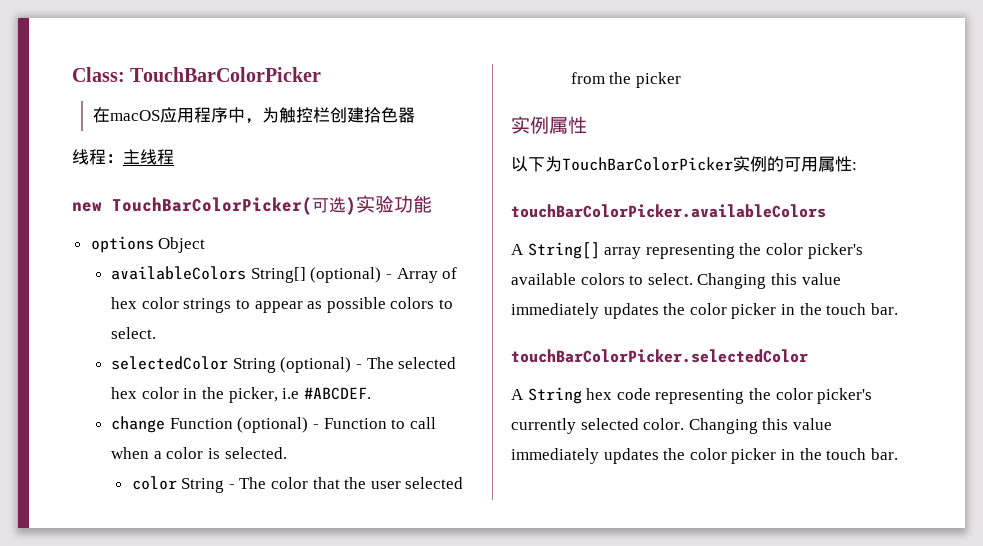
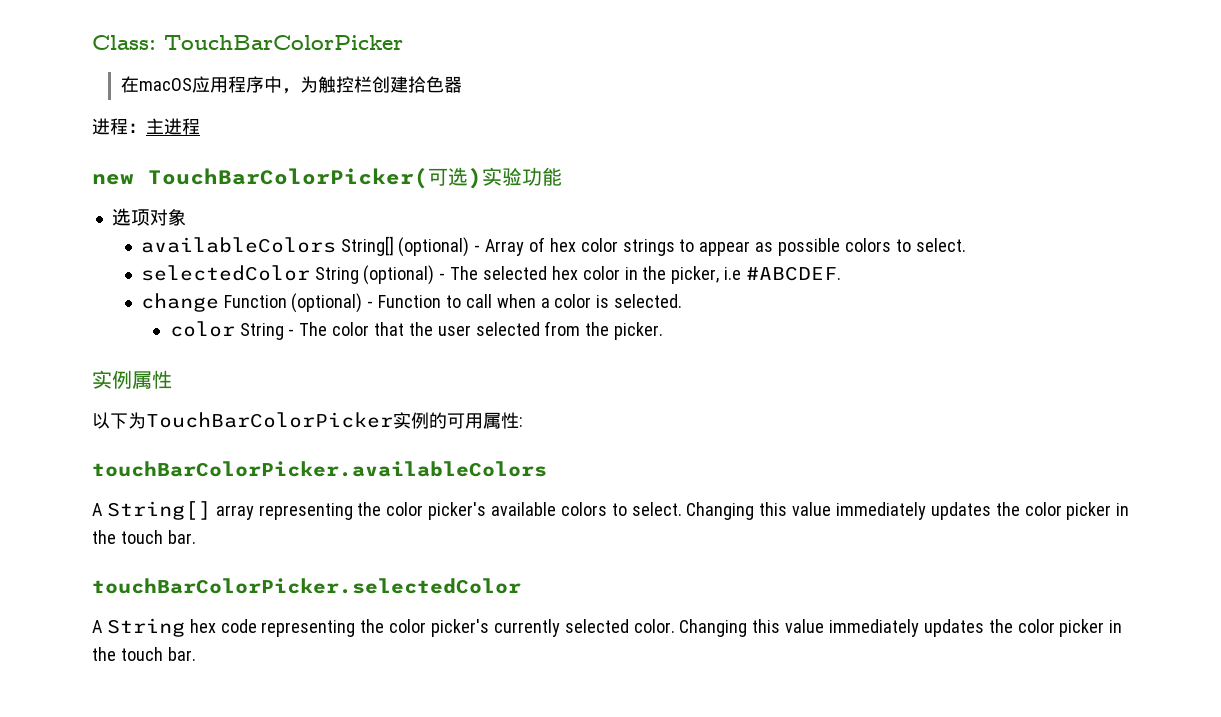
- 线程：主线程
+ 进程：主进程
- options Object
+ 选项对象
- color String - The color that the user selected from the picker
+ color String - The color that the user selected from the picker.

